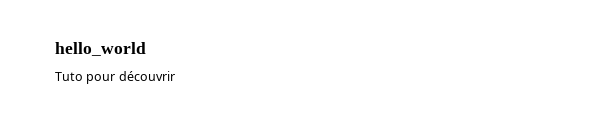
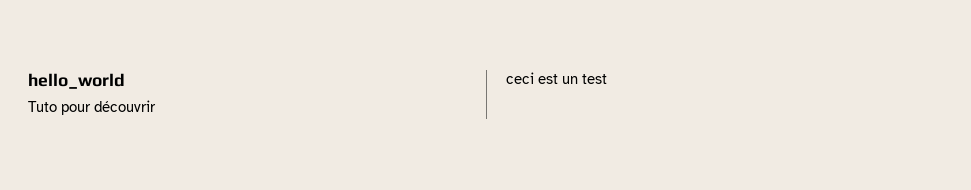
+ ceci est un test

